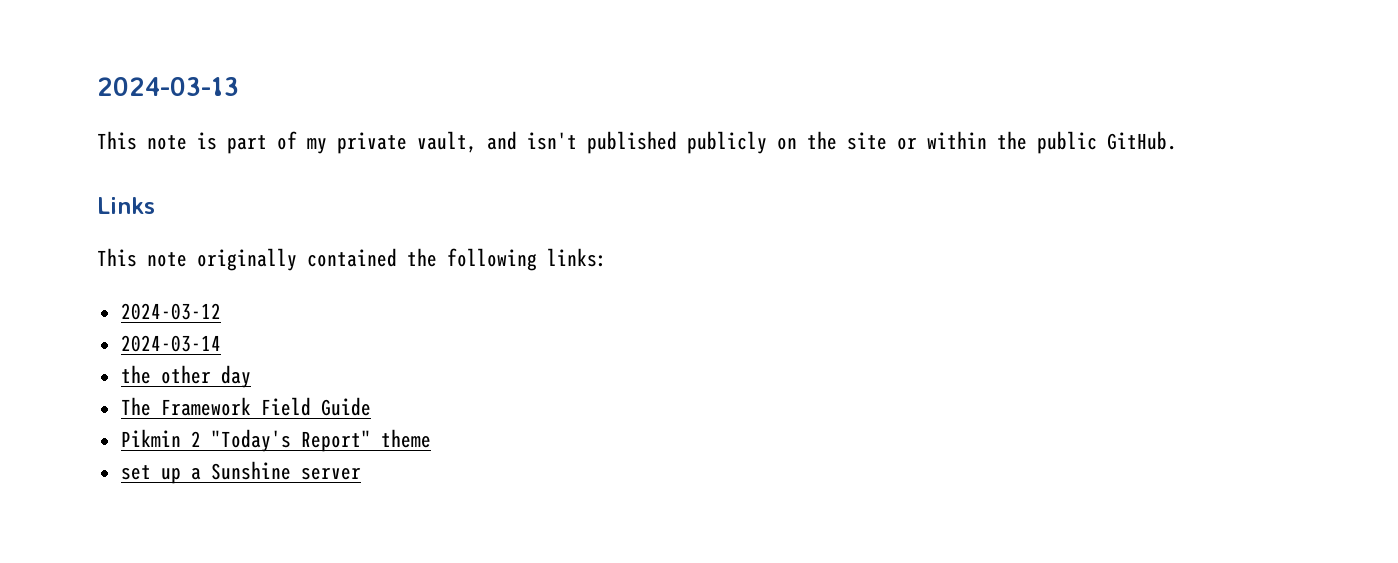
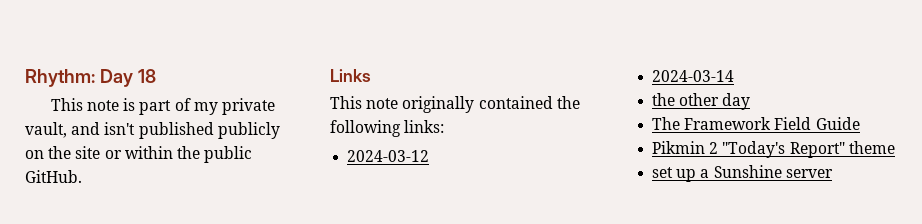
- 2024-03-13
+ Rhythm: Day 18

